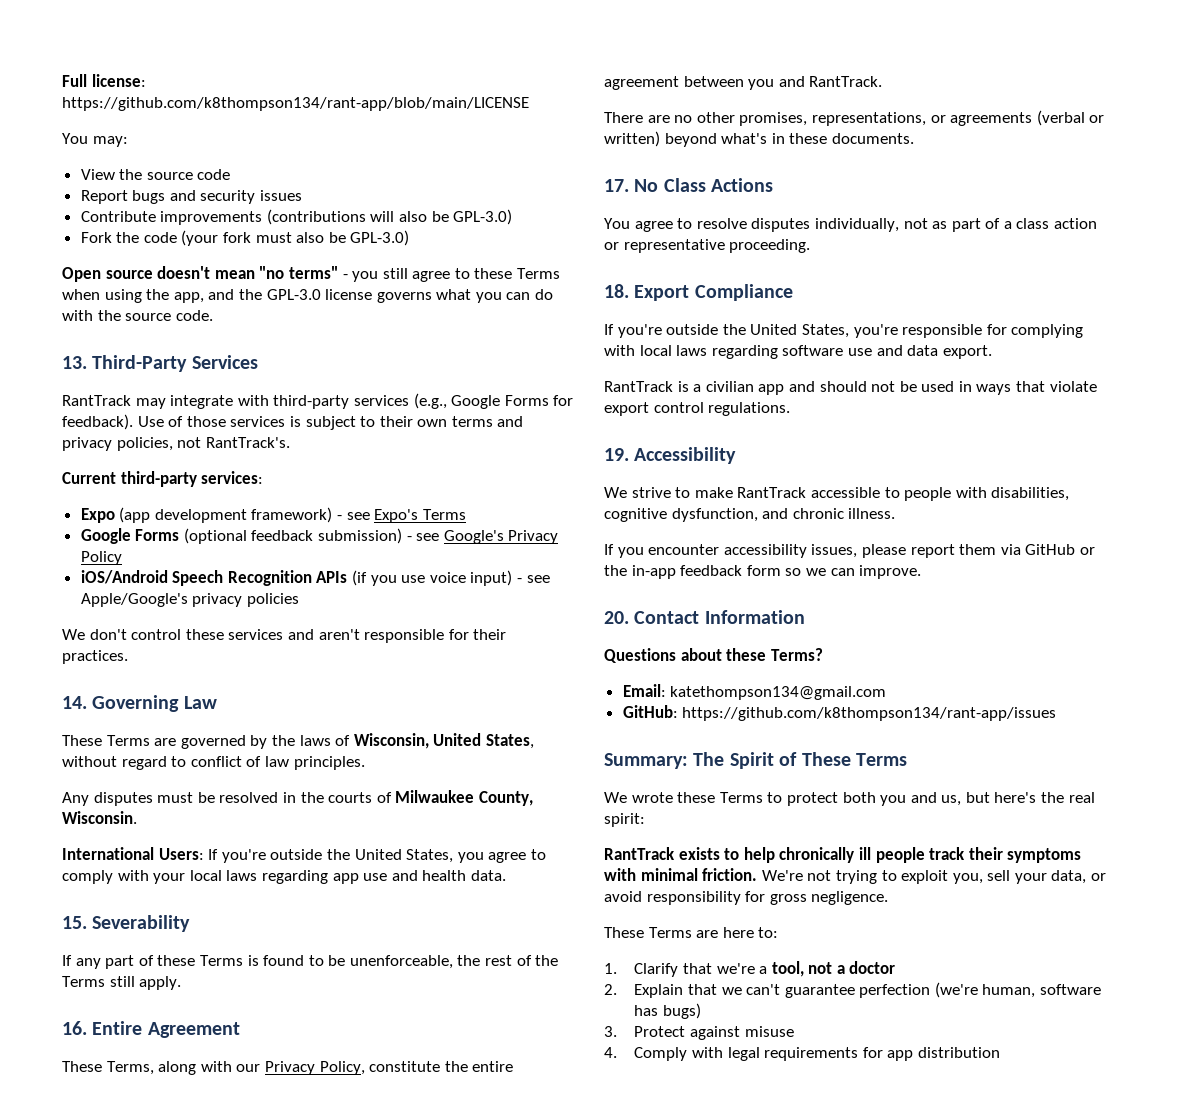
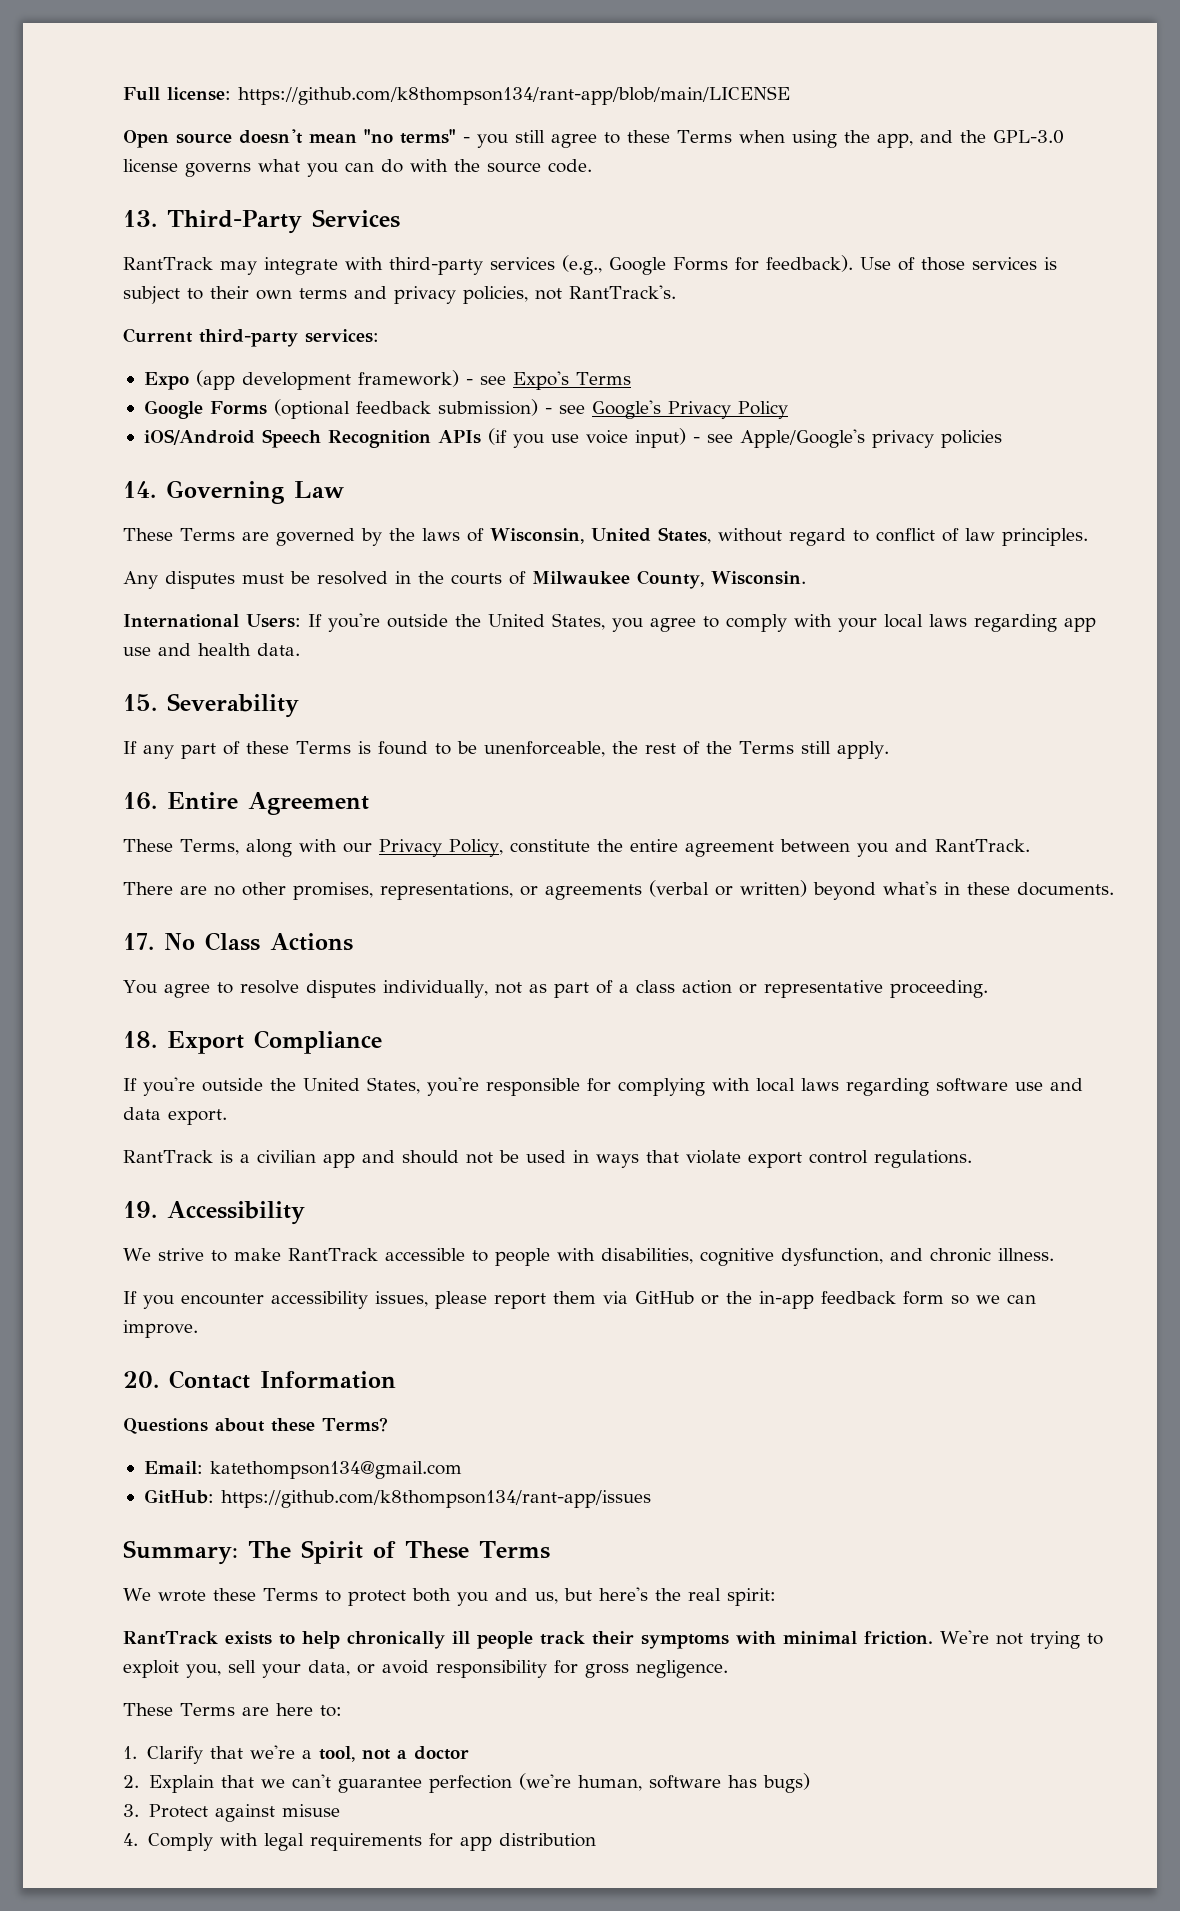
- You may:
- View the source code
- Report bugs and security issues
- Contribute improvements (contributions will also be GPL-3.0)
- Fork the code (your fork must also be GPL-3.0)
- We don't control these services and aren't responsible for their practices.

